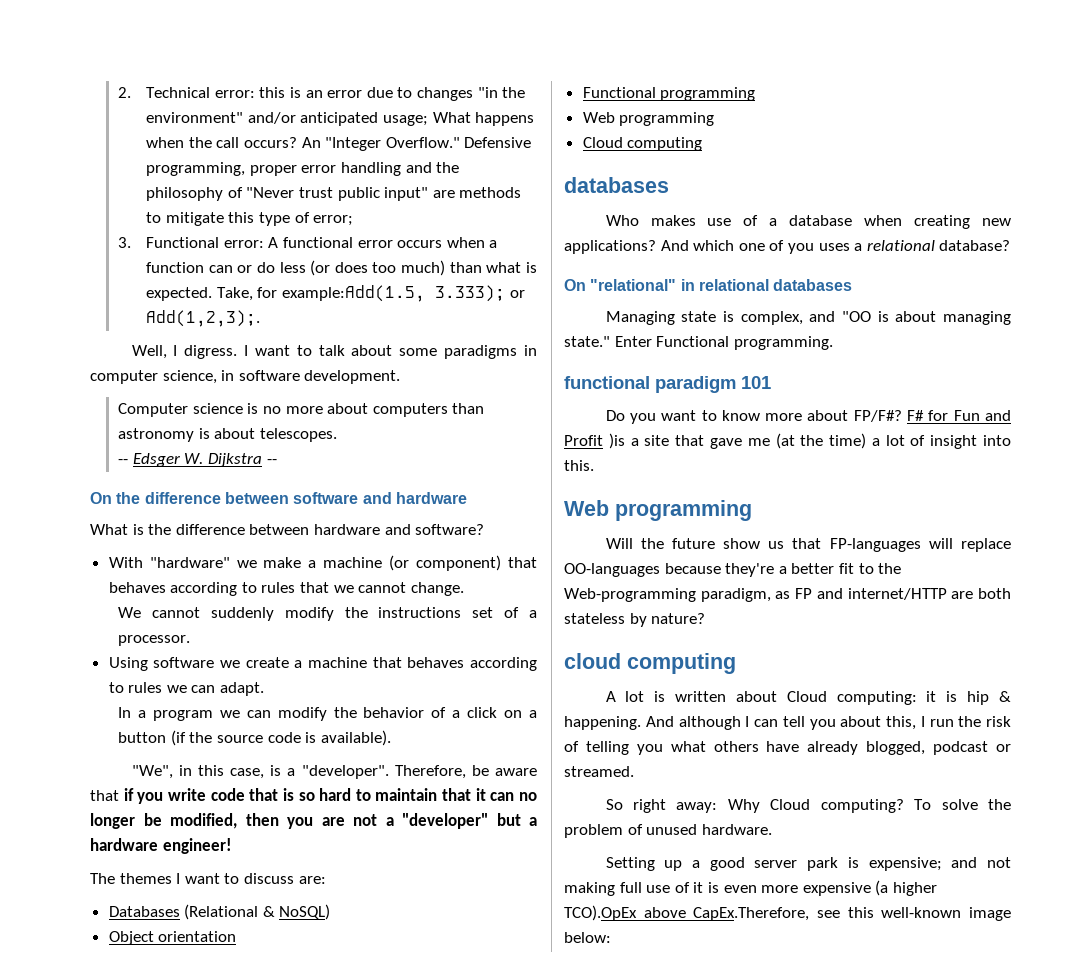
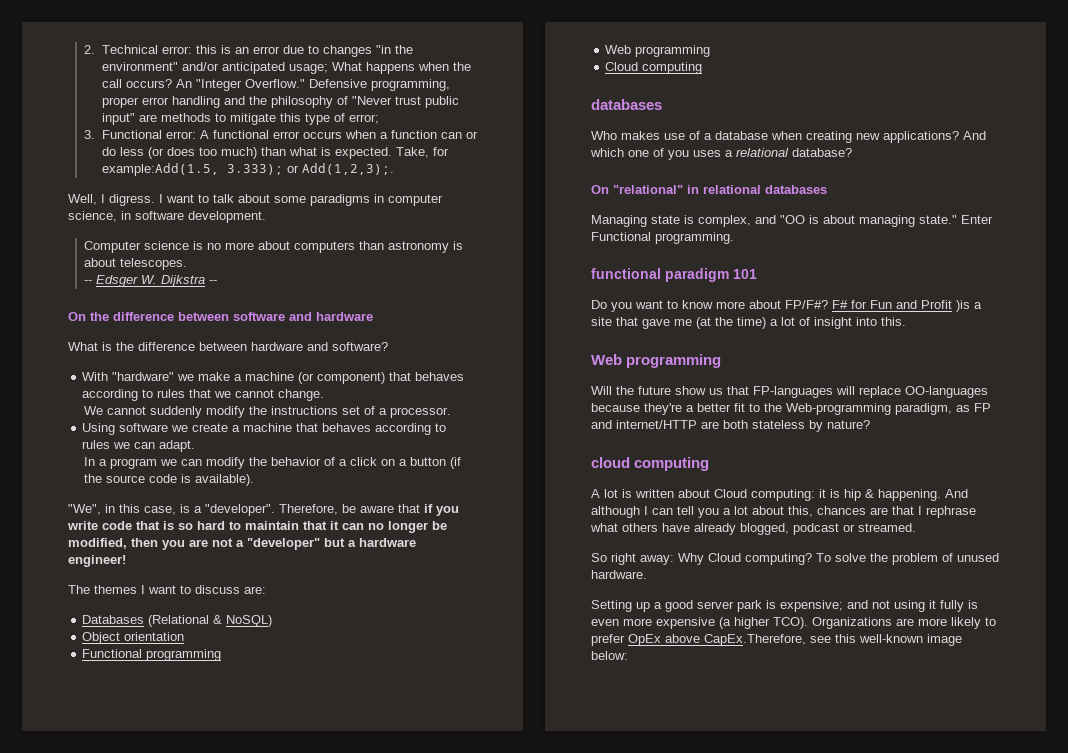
- And although I can tell you about this, I run the risk of telling you what others have already blogged, podcast or streamed.
+ And although I can tell you a lot about this, chances are that I rephrase what others have already blogged, podcast or streamed.
- Setting up a good server park is expensive; and not making full use of it is even more expensive (a higher TCO).OpEx above CapEx.Therefore, see this well-known image below:
+ Setting up a good server park is expensive; and not using it fully is even more expensive (a higher TCO). Organizations are more likely to prefer OpEx above CapEx.Therefore, see this well-known image below:

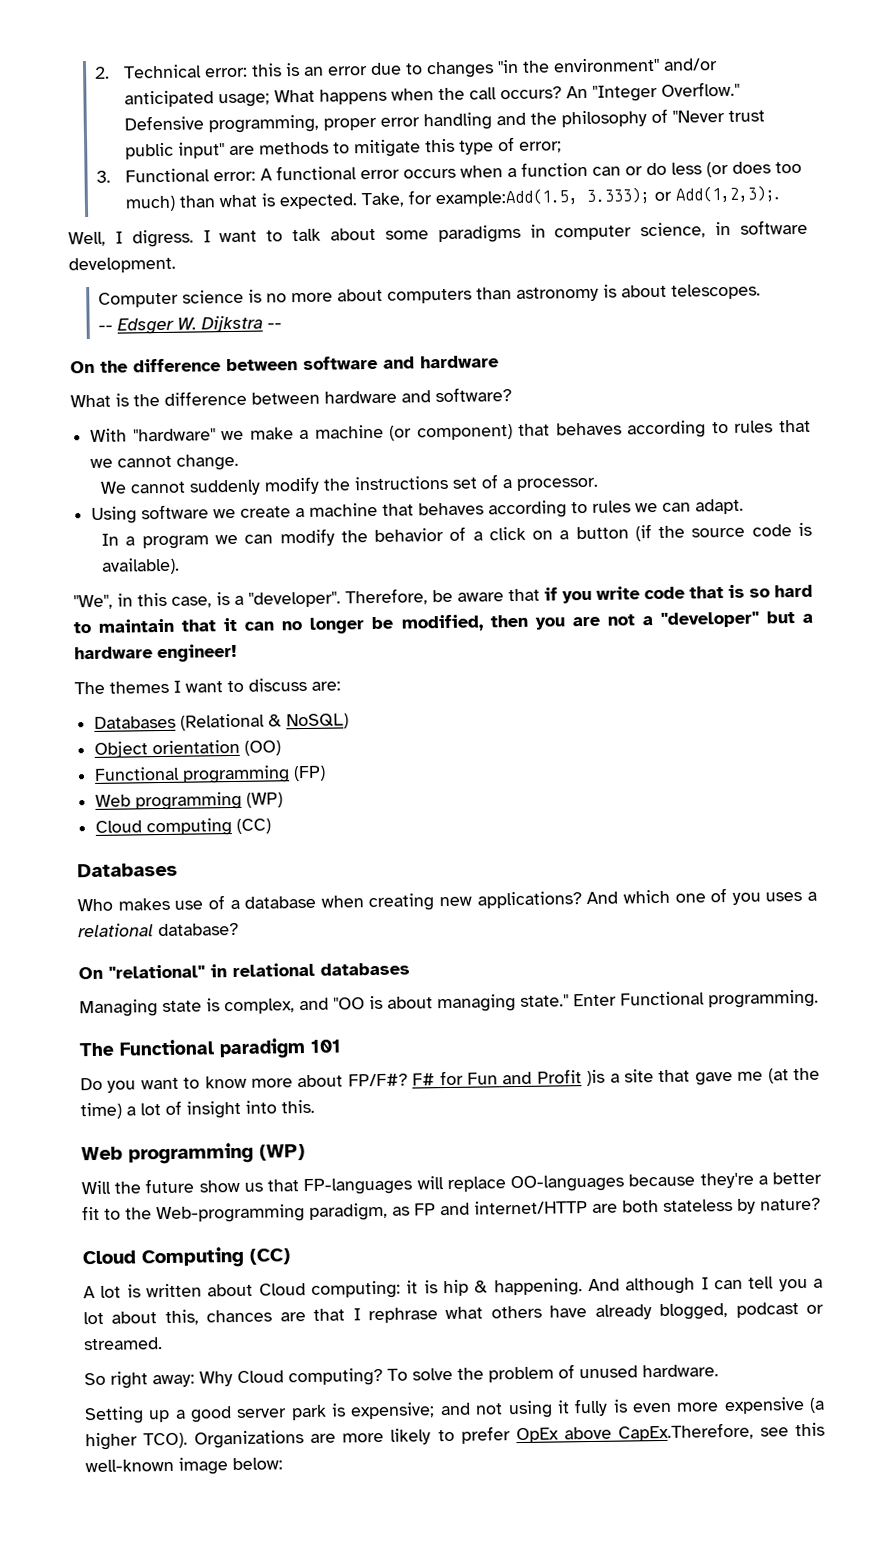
- Object orientation
+ Object orientation (OO)
- Functional programming
- Web programming
+ Functional programming (FP)
+ Web programming (WP)
- Cloud computing
- databases
+ Cloud computing (CC)
+ Databases
- functional paradigm 101
+ The Functional paradigm 101
  F# for Fun and Profit )is a site that gave me (at the time) a lot of insight into this.
- Web programming
+ Web programming (WP)
- cloud computing
+ Cloud Computing (CC)

